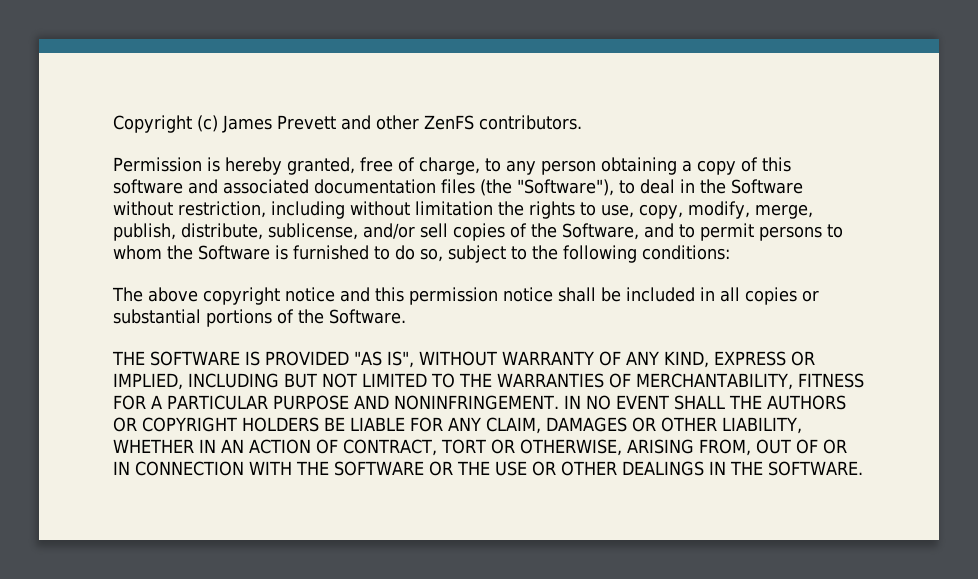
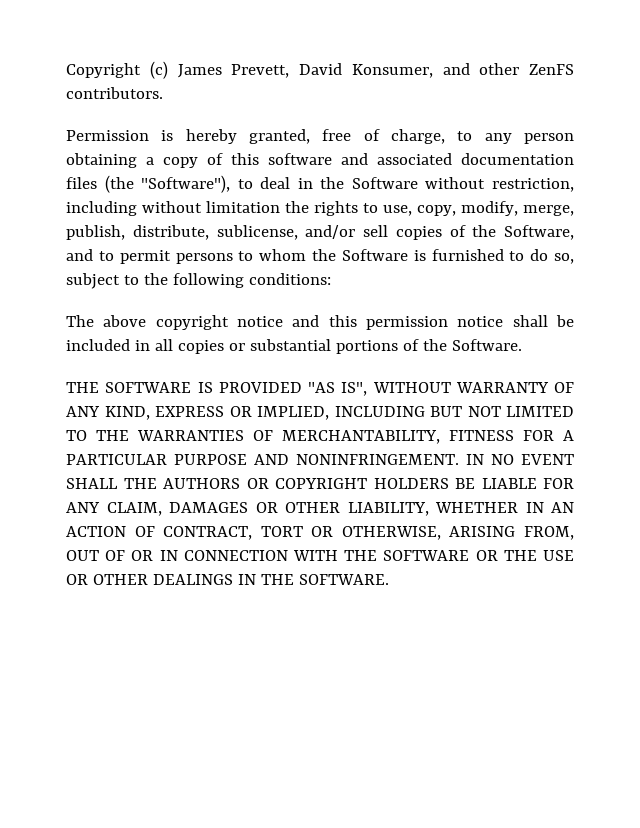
- Copyright (c) James Prevett and other ZenFS contributors.
+ Copyright (c) James Prevett, David Konsumer, and other ZenFS contributors.

